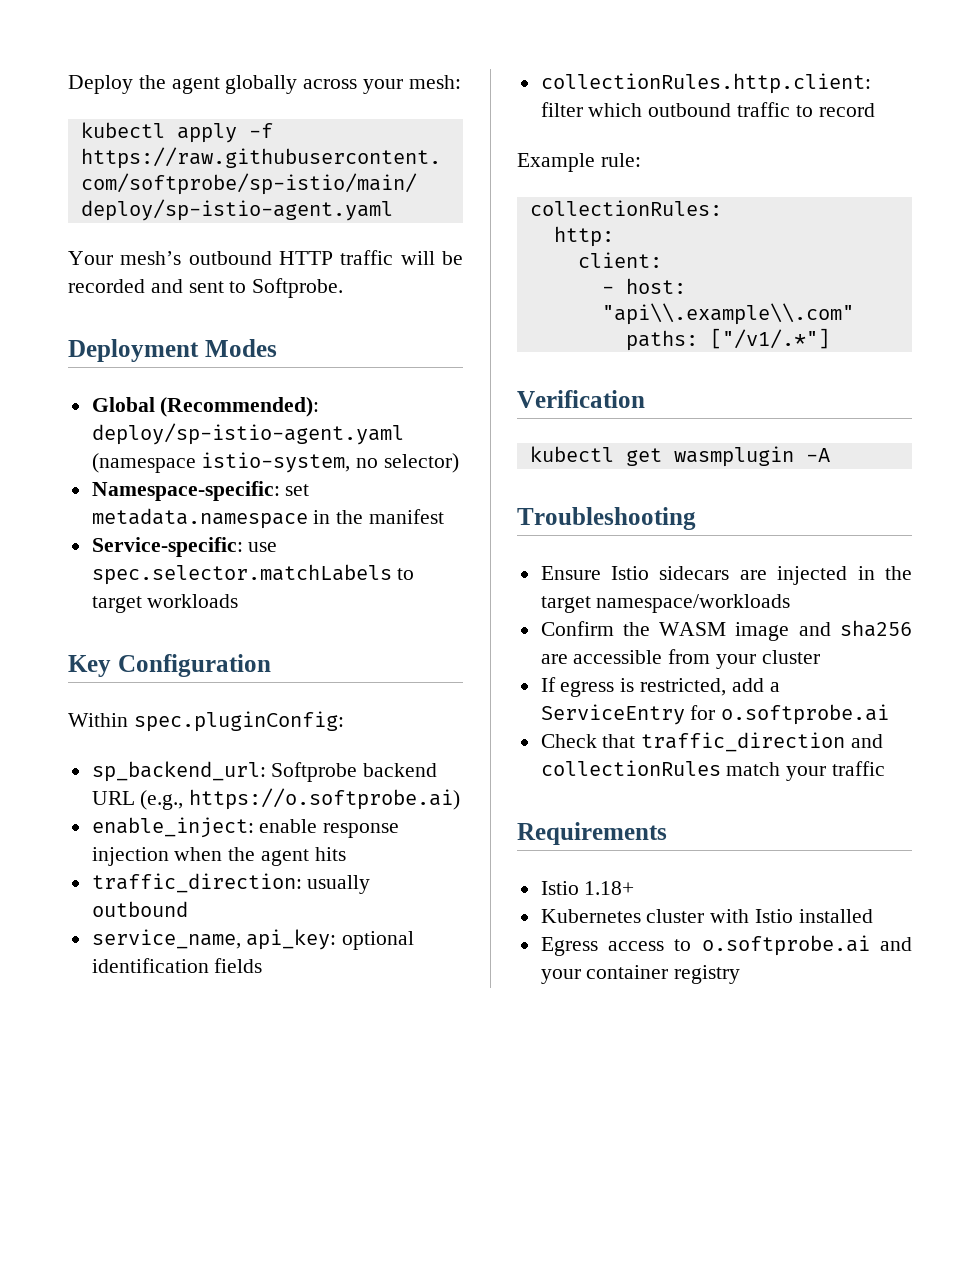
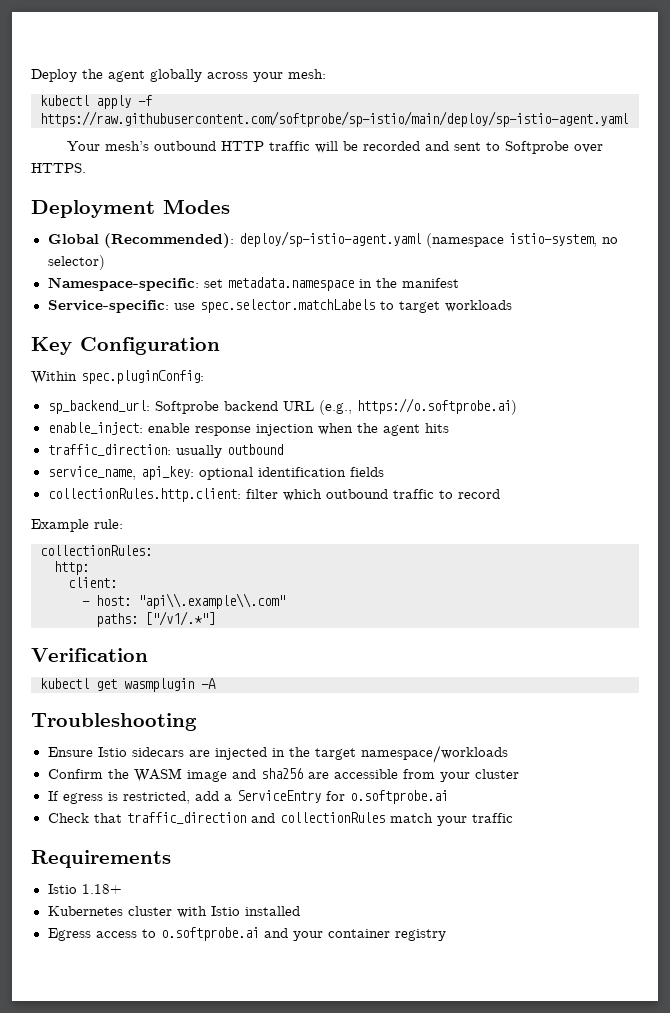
- Your mesh’s outbound HTTP traffic will be recorded and sent to Softprobe.
+ Your mesh’s outbound HTTP traffic will be recorded and sent to Softprobe over HTTPS.

